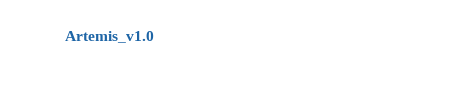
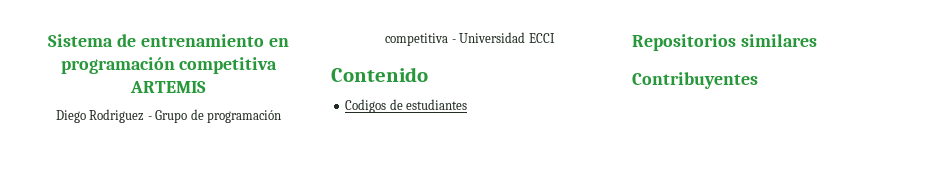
- Artemis_v1.0
+ Sistema de entrenamiento en programación competitiva ARTEMIS
+ Diego Rodriguez - Grupo de programación competitiva - Universidad ECCI
+ Contenido
+ Codigos de estudiantes
+ Repositorios similares
+ Contribuyentes

